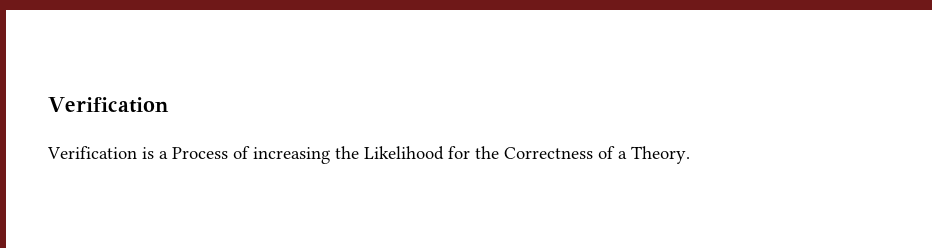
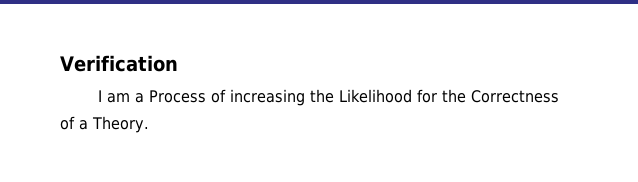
- Verification is a Process of increasing the Likelihood for the Correctness of a Theory.
+ I am a Process of increasing the Likelihood for the Correctness of a Theory.

